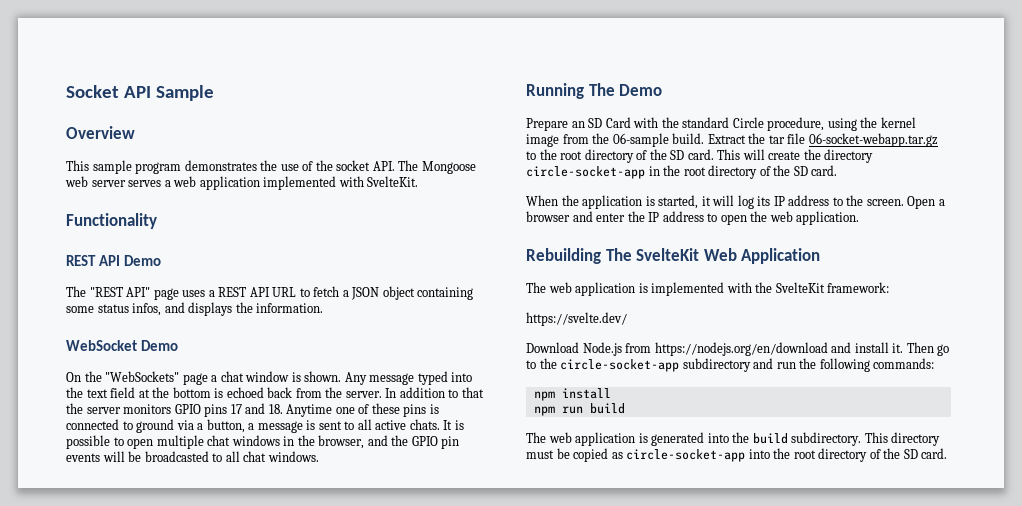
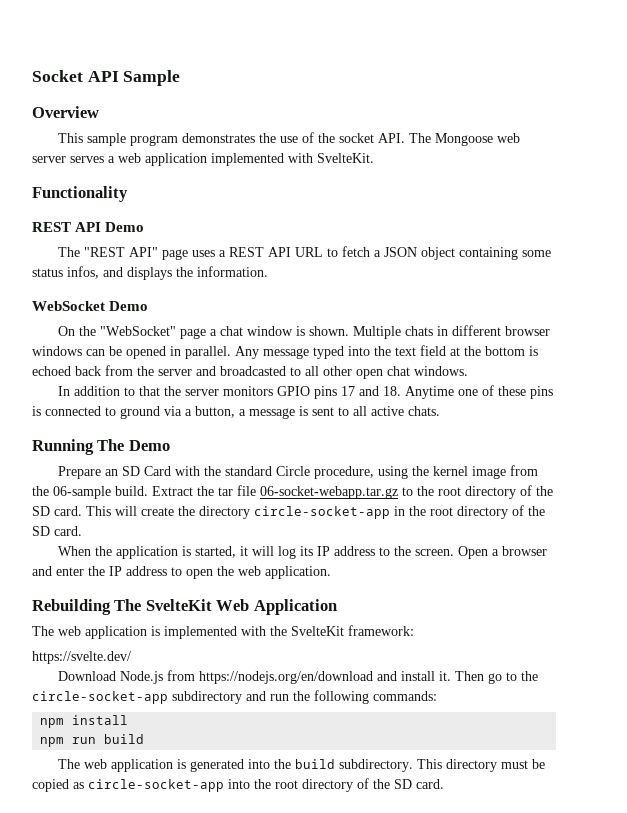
- On the "WebSockets" page a chat window is shown.
+ On the "WebSocket" page a chat window is shown.
+ Multiple chats in different browser windows can be opened in parallel.
- Any message typed into the text field at the bottom is echoed back from the server. In addition to that the server monitors GPIO pins 17 and 18. Anytime one of these pins is connected to ground via a button, a message is sent to all active chats. It is possible to open multiple chat windows in the browser, and the GPIO pin events will be broadcasted to all chat windows.
+ Any message typed into the text field at the bottom is echoed back from the server and broadcasted to all other open chat windows.
+ In addition to that the server monitors GPIO pins 17 and 18. Anytime one of these pins is connected to ground via a button, a message is sent to all active chats.

